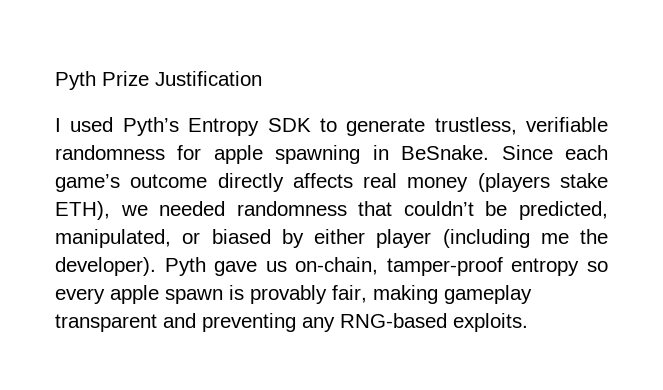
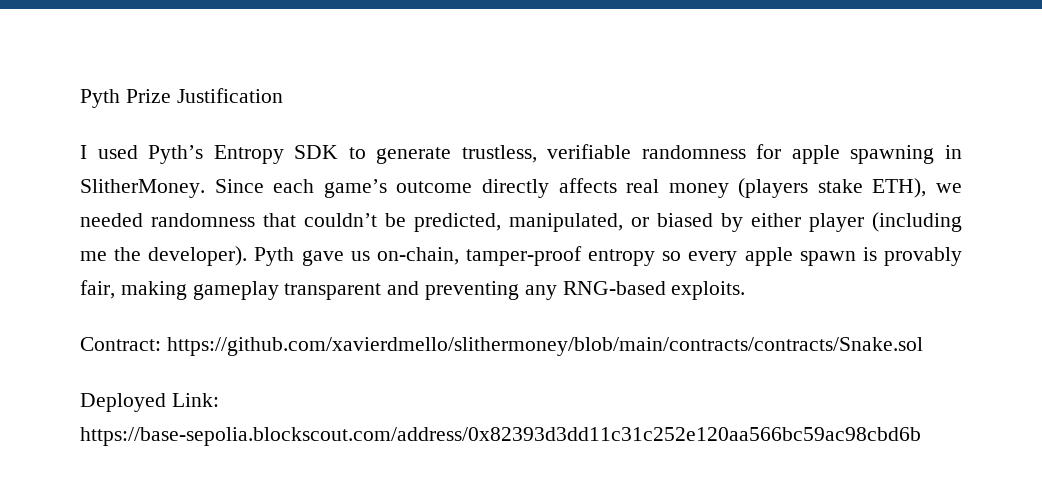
- I used Pyth’s Entropy SDK to generate trustless, verifiable randomness for apple spawning in BeSnake.
+ I used Pyth’s Entropy SDK to generate trustless, verifiable randomness for apple spawning in SlitherMoney.
+ Contract: https://github.com/xavierdmello/slithermoney/blob/main/contracts/contracts/Snake.sol
+ Deployed Link: https://base-sepolia.blockscout.com/address/0x82393d3dd11c31c252e120aa566bc59ac98cbd6b

